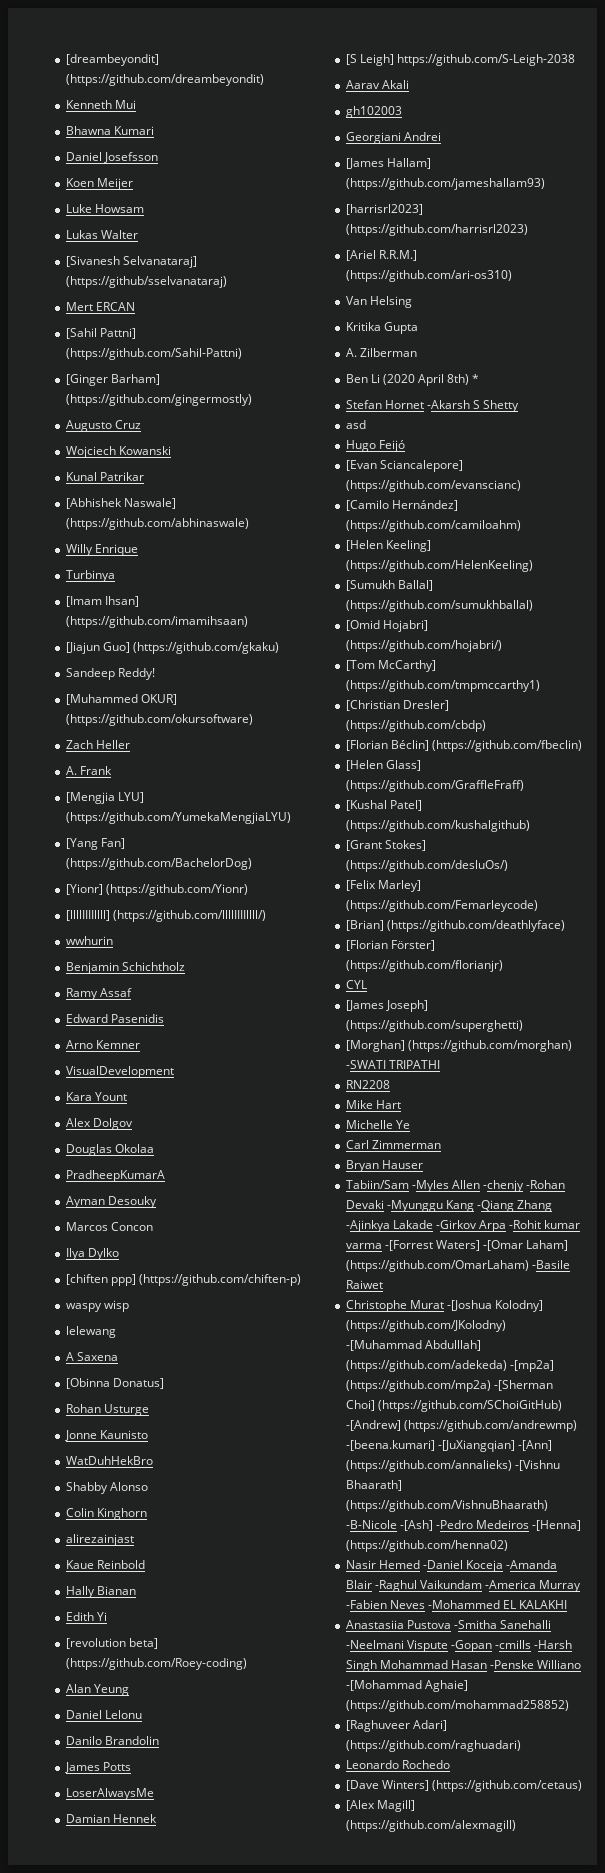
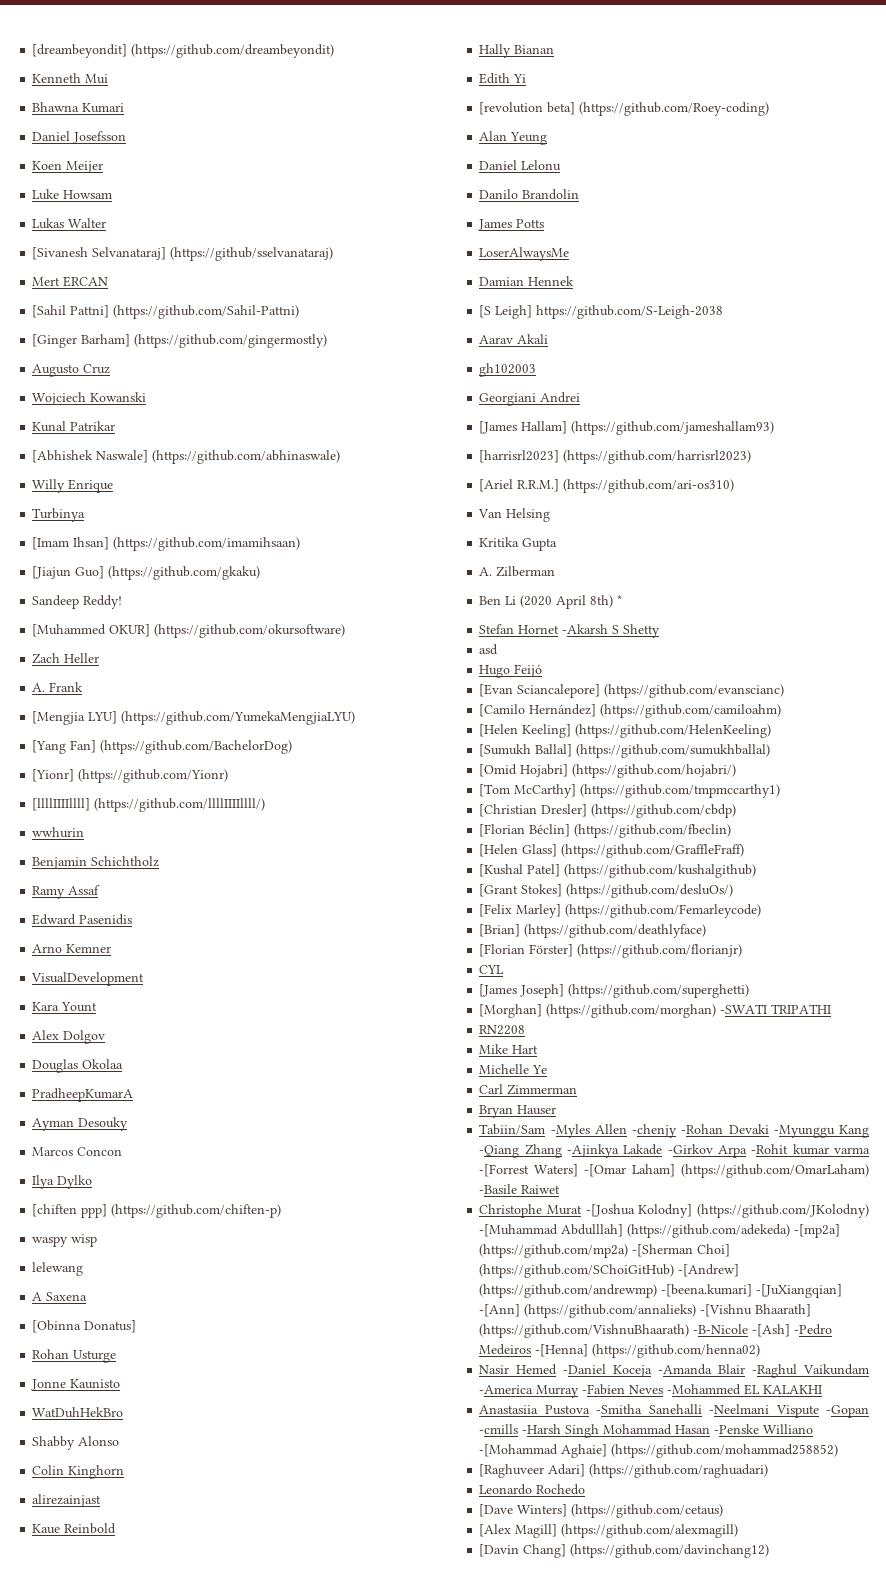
+ [Davin Chang] (https://github.com/davinchang12)

